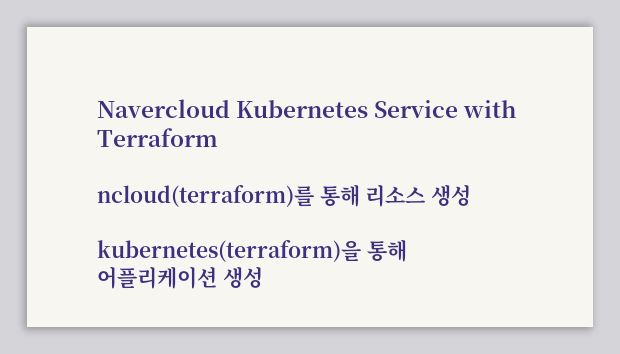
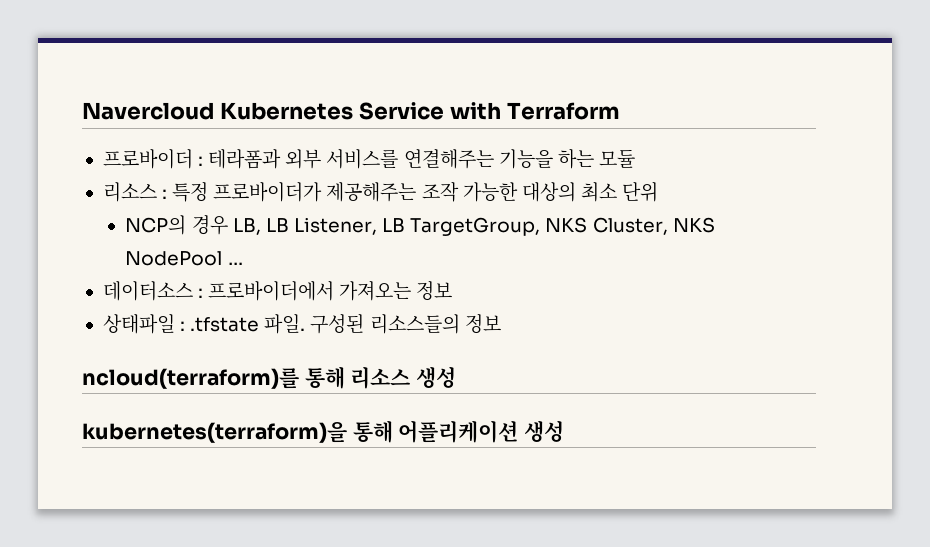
+ 프로바이더 : 테라폼과 외부 서비스를 연결해주는 기능을 하는 모듈
+ 리소스 : 특정 프로바이더가 제공해주는 조작 가능한 대상의 최소 단위
+ NCP의 경우 LB, LB Listener, LB TargetGroup, NKS Cluster, NKS NodePool …
+ 데이터소스 : 프로바이더에서 가져오는 정보
+ 상태파일 : .tfstate 파일. 구성된 리소스들의 정보

